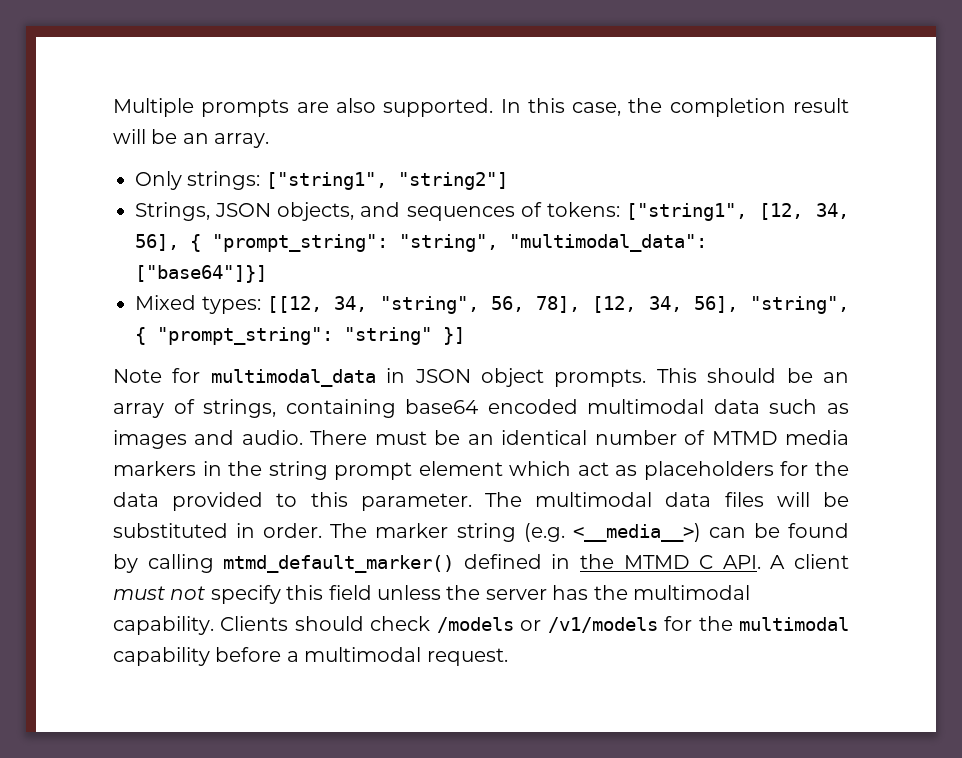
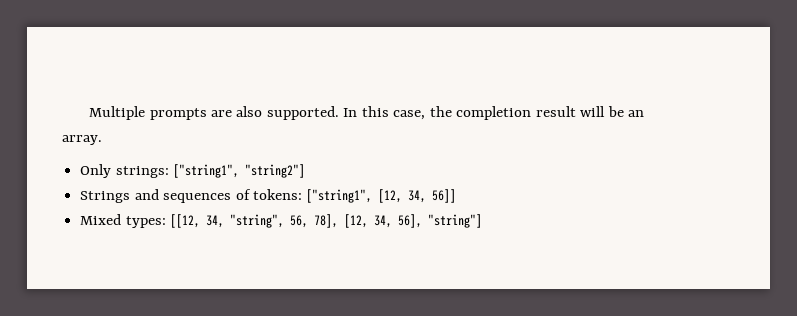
- Strings, JSON objects, and sequences of tokens: ["string1", [12, 34, 56], { "prompt_string": "string", "multimodal_data": ["base64"]}]
+ Strings and sequences of tokens: ["string1", [12, 34, 56]]
- Mixed types: [[12, 34, "string", 56, 78], [12, 34, 56], "string", { "prompt_string": "string" }]
- Note for multimodal_data in JSON object prompts. This should be an array of strings, containing base64 encoded multimodal data such as images and audio. There must be an identical number of MTMD media markers in the string prompt element which act as placeholders for the data provided to this parameter. The multimodal data files will be substituted in order. The marker string (e.g. <__media__>) can be found by calling mtmd_default_marker() defined in the MTMD C API. A client must not specify this field unless the server has the multimodal capability. Clients should check /models or /v1/models for the multimodal capability before a multimodal request.
+ Mixed types: [[12, 34, "string", 56, 78], [12, 34, 56], "string"]

